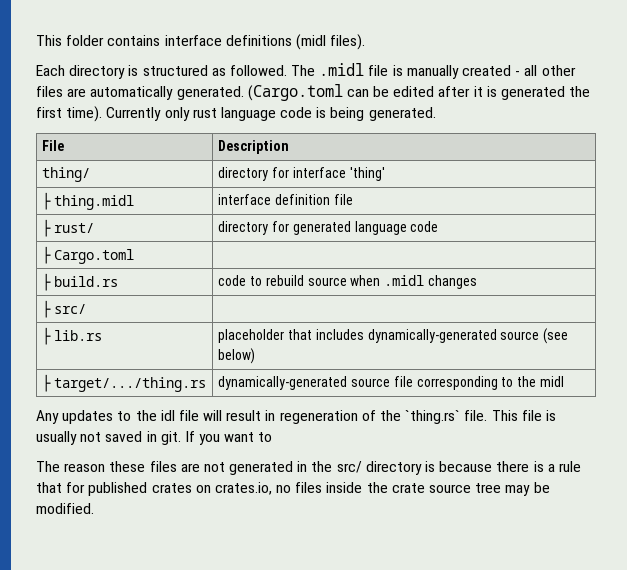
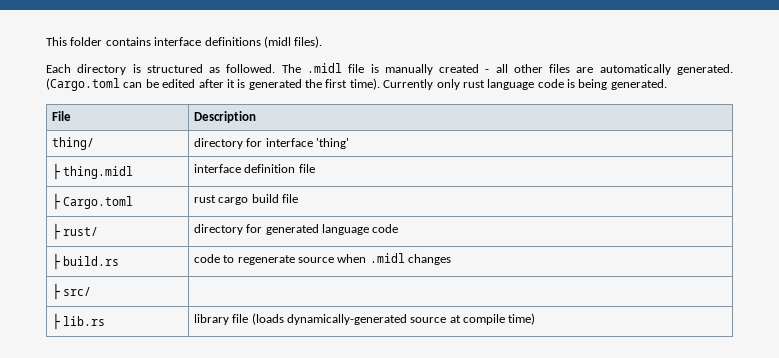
+ ├ Cargo.toml | rust cargo build file
- ├ Cargo.toml |
- ├ build.rs | code to rebuild source when .midl changes
+ ├ build.rs | code to regenerate source when .midl changes
- ├ lib.rs | placeholder that includes dynamically-generated source (see below)
- ├ target/.../thing.rs | dynamically-generated source file corresponding to the midl
- Any updates to the idl file will result in regeneration of the `thing.rs` file. This file is usually not saved in git. If you want to
- The reason these files are not generated in the src/ directory is because there is a rule that for published crates on crates.io, no files inside the crate source tree may be modified.
+ ├ lib.rs | library file (loads dynamically-generated source at compile time)

